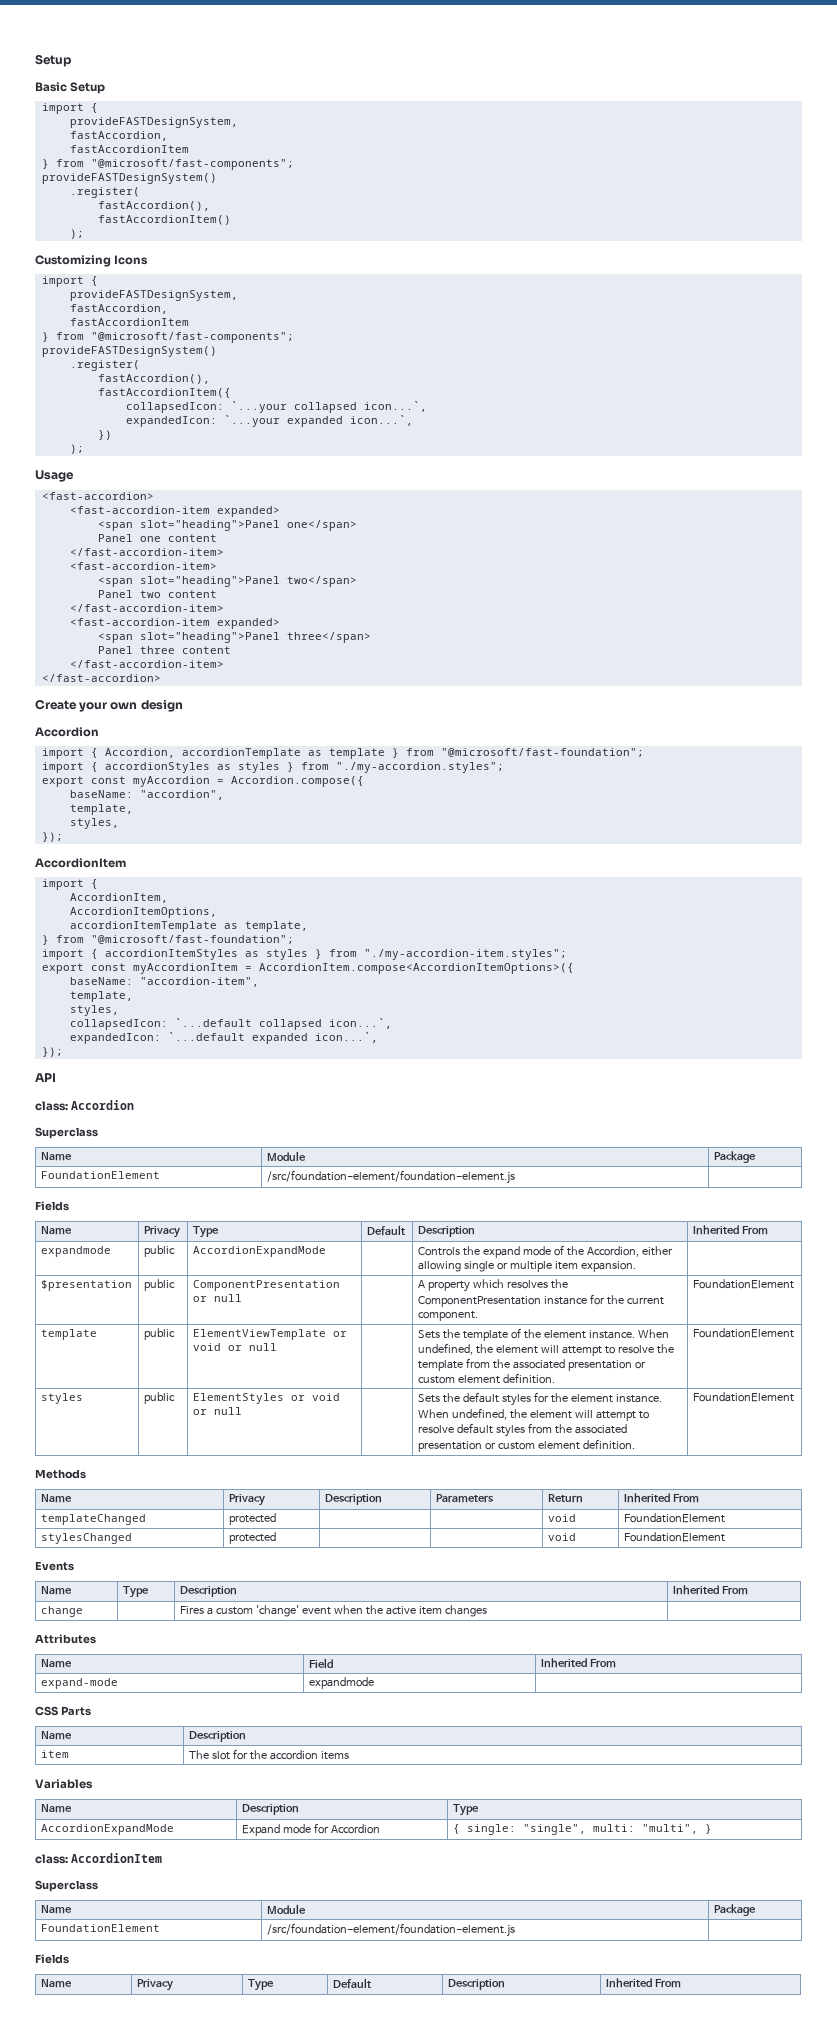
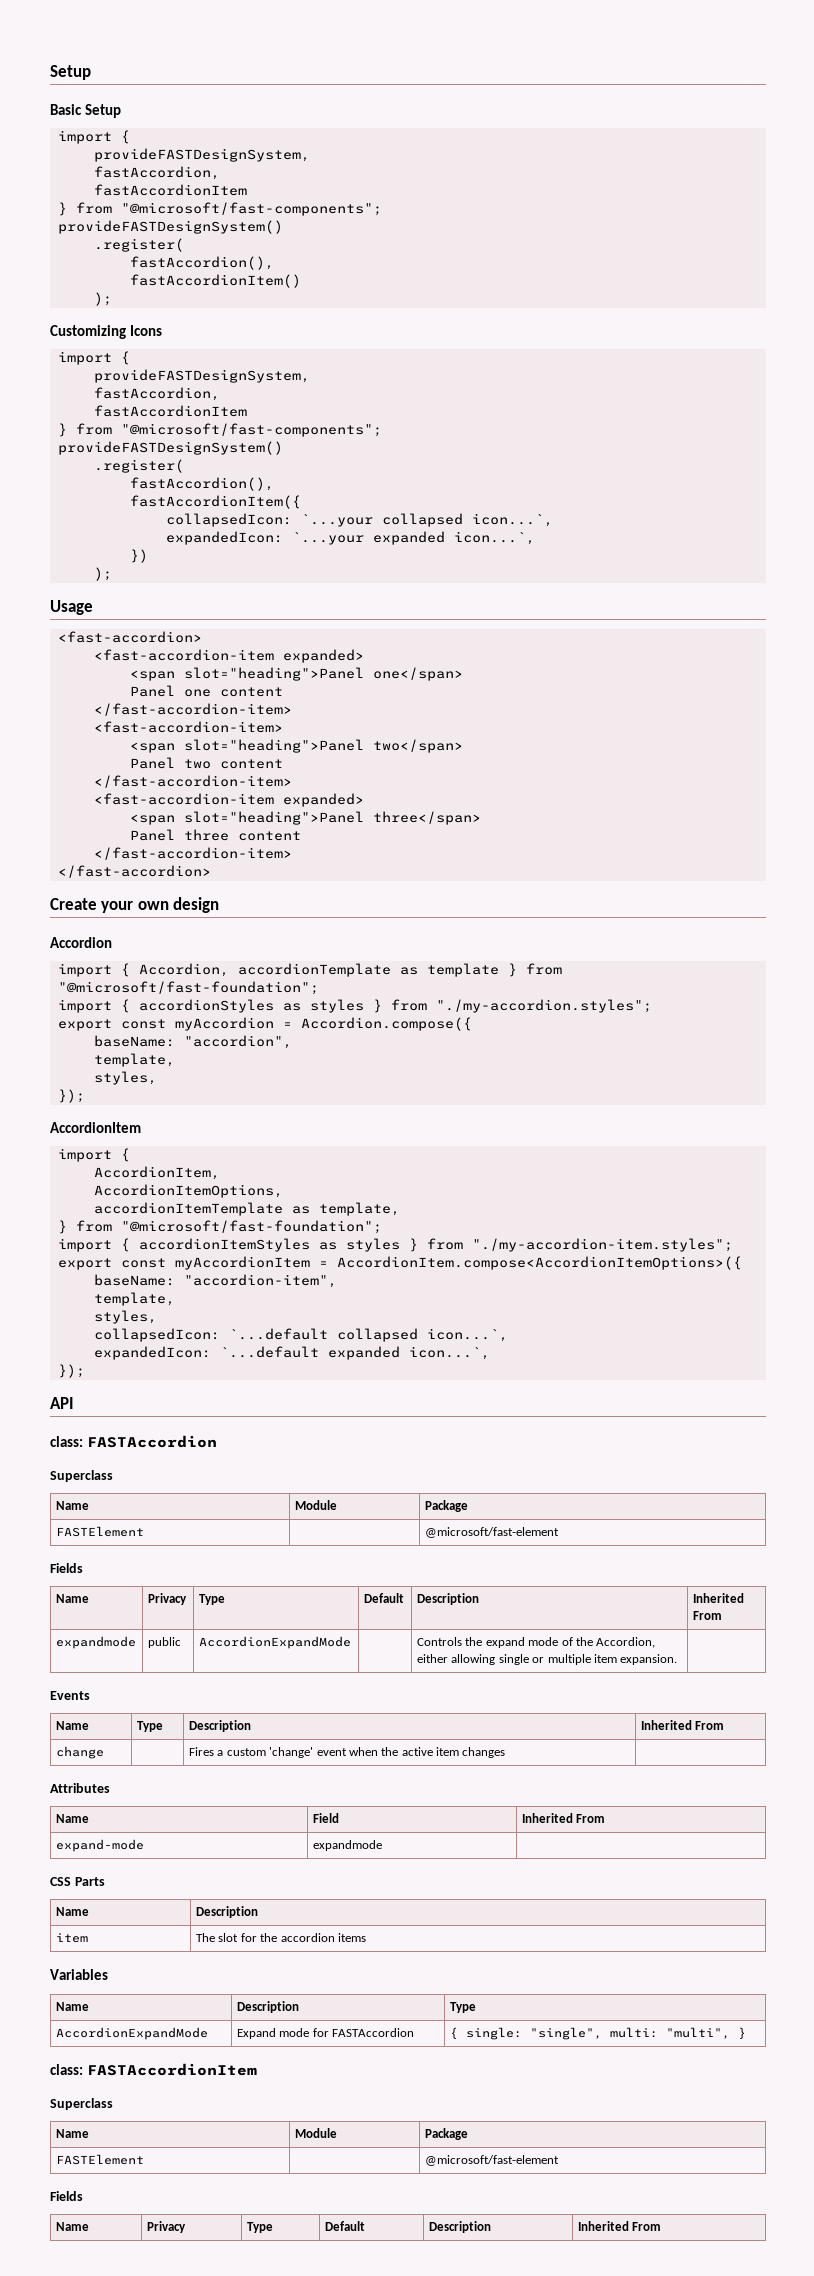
- class: Accordion
+ class: FASTAccordion
  Superclass
  Name | Module | Package
- FoundationElement | /src/foundation-element/foundation-element.js |
+ FASTElement | | @microsoft/fast-element
- $presentation | public | ComponentPresentation or null | | A property which resolves the ComponentPresentation instance for the current component. | FoundationElement
- template | public | ElementViewTemplate or void or null | | Sets the template of the element instance. When undefined, the element will attempt to resolve the template from the associated presentation or custom element definition. | FoundationElement
- styles | public | ElementStyles or void or null | | Sets the default styles for the element instance. When undefined, the element will attempt to resolve default styles from the associated presentation or custom element definition. | FoundationElement
- Methods
- Name | Privacy | Description | Parameters | Return | Inherited From
- templateChanged | protected | | | void | FoundationElement
- stylesChanged | protected | | | void | FoundationElement
- AccordionExpandMode | Expand mode for Accordion | { single: "single", multi: "multi", }
+ AccordionExpandMode | Expand mode for FASTAccordion | { single: "single", multi: "multi", }
- class: AccordionItem
+ class: FASTAccordionItem
  Superclass
  Name | Module | Package
- FoundationElement | /src/foundation-element/foundation-element.js |
+ FASTElement | | @microsoft/fast-element

